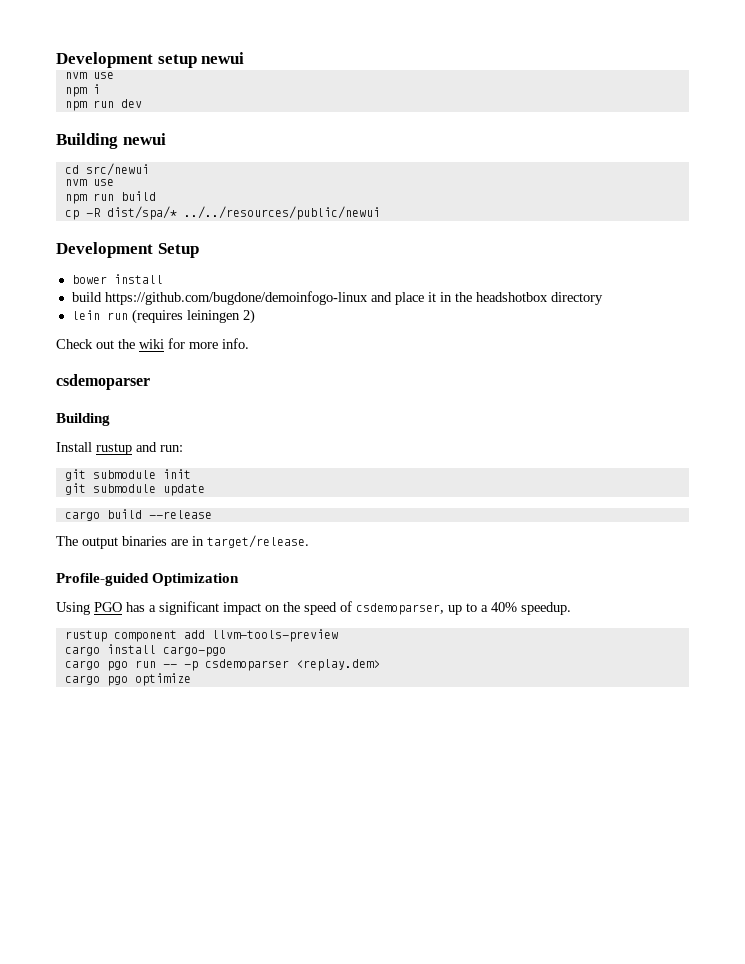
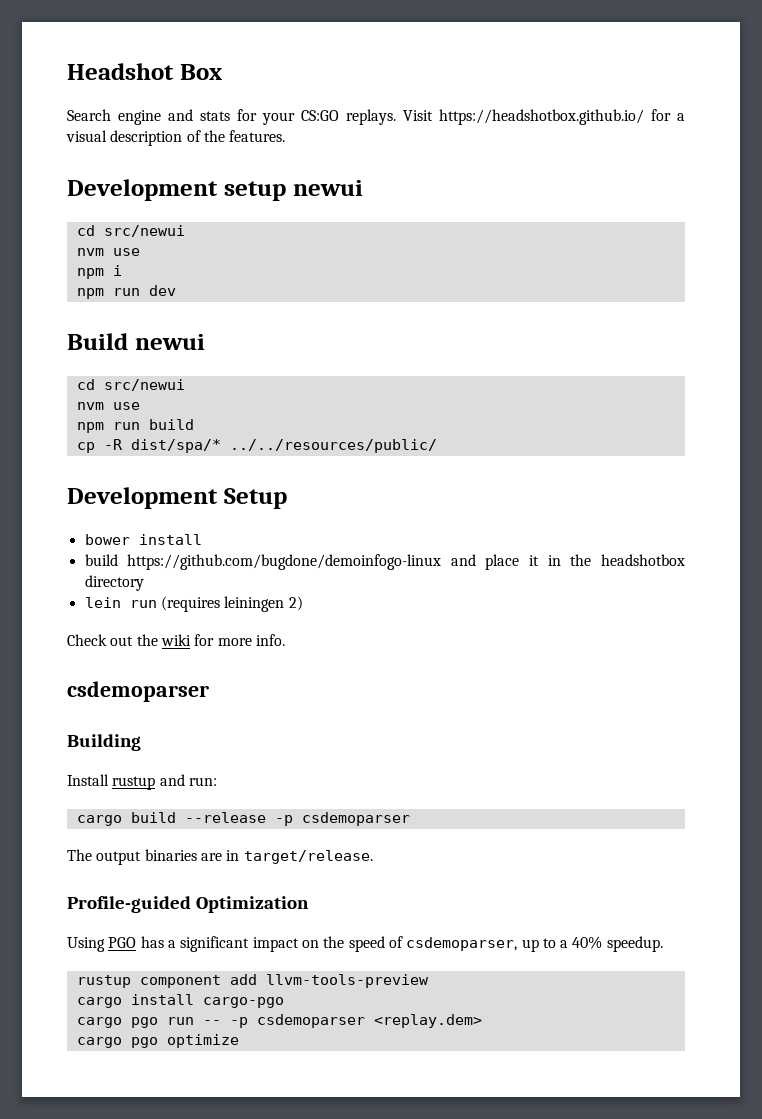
+ Headshot Box
+ Search engine and stats for your CS:GO replays. Visit https://headshotbox.github.io/ for a visual description of the features.
  Development setup newui
+ cd src/newui
- Building newui
+ Build newui
- cp -R dist/spa/* ../../resources/public/newui
+ cp -R dist/spa/* ../../resources/public/
- git submodule init
- git submodule update
- cargo build --release
+ cargo build --release -p csdemoparser

